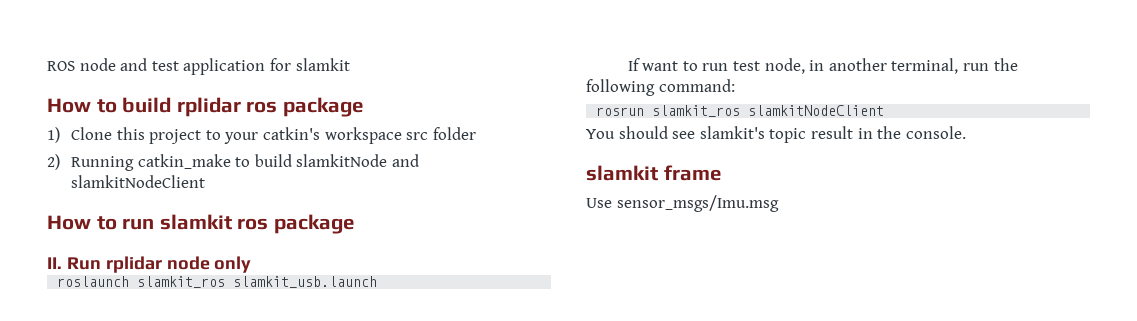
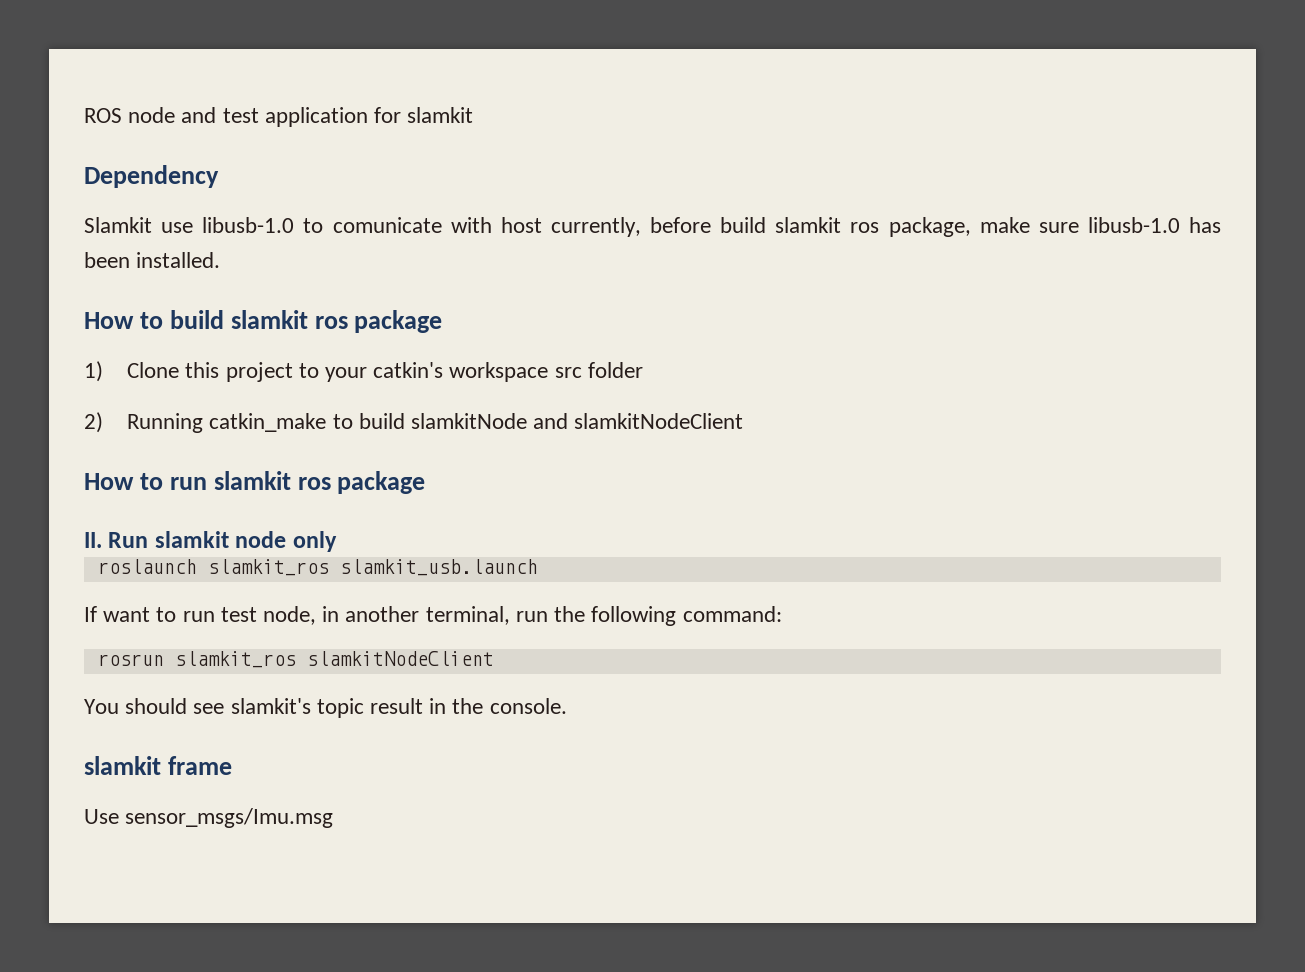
+ Dependency
+ Slamkit use libusb-1.0 to comunicate with host currently, before build slamkit ros package, make sure libusb-1.0 has been installed.
- How to build rplidar ros package
+ How to build slamkit ros package
- II. Run rplidar node only
+ II. Run slamkit node only

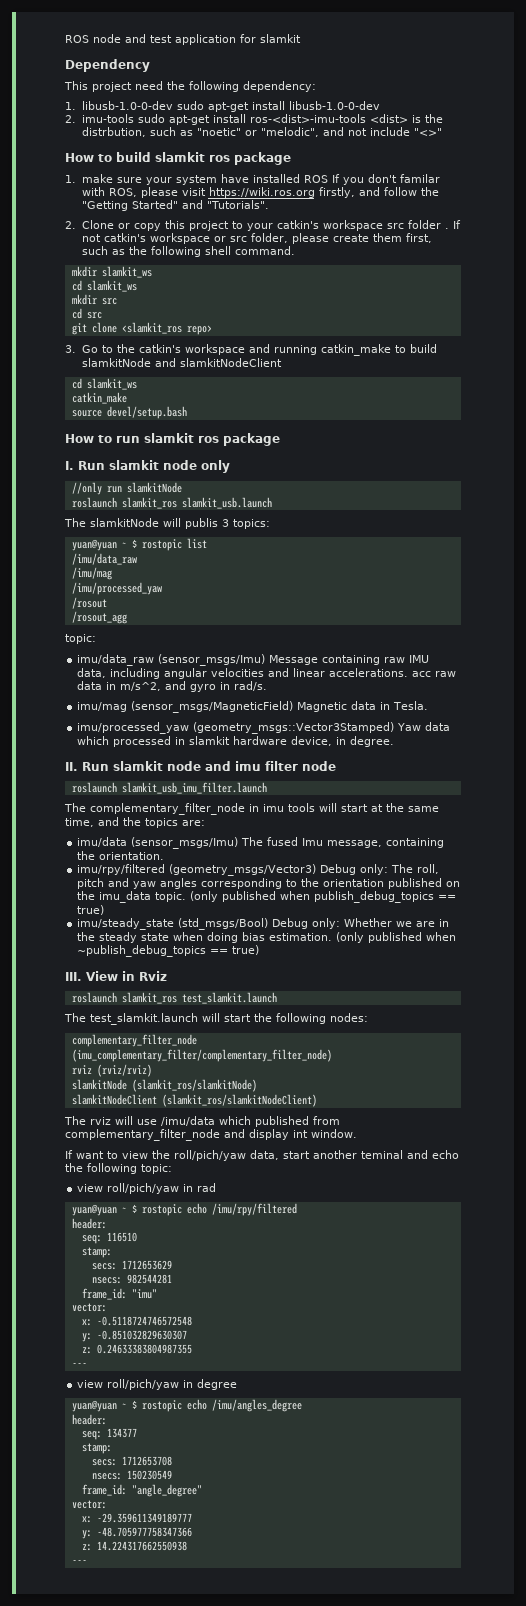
- Slamkit use libusb-1.0 to comunicate with host currently, before build slamkit ros package, make sure libusb-1.0 has been installed.
+ This project need the following dependency:
+ 1. libusb-1.0-0-dev sudo apt-get install libusb-1.0-0-dev
+ 2. imu-tools sudo apt-get install ros-<dist>-imu-tools <dist> is the distrbution, such as "noetic" or "melodic", and not include "<>"
- 1) Clone this project to your catkin's workspace src folder
- 2) Running catkin_make to build slamkitNode and slamkitNodeClient
+ 1. make sure your system have installed ROS If you don't familar with ROS, please visit https://wiki.ros.org firstly, and follow the "Getting Started" and "Tutorials".
+ 2. Clone or copy this project to your catkin's workspace src folder . If not catkin's workspace or src folder, please create them first, such as the following shell command.
+ mkdir slamkit_ws
+ cd slamkit_ws
+ mkdir src
+ cd src
+ git clone <slamkit_ros repo>
+ 3. Go to the catkin's workspace and running catkin_make to build slamkitNode and slamkitNodeClient
+ cd slamkit_ws
+ catkin_make
+ source devel/setup.bash
- II. Run slamkit node only
+ I. Run slamkit node only
+ //only run slamkitNode
- If want to run test node, in another terminal, run the following command:
- rosrun slamkit_ros slamkitNodeClient
- You should see slamkit's topic result in the console.
- slamkit frame
- Use sensor_msgs/Imu.msg
+ The slamkitNode will publis 3 topics:
+ yuan@yuan ~ $ rostopic list
+ /imu/data_raw
+ /imu/mag
+ /imu/processed_yaw
+ /rosout
+ /rosout_agg
+ topic:
+ imu/data_raw (sensor_msgs/Imu) Message containing raw IMU data, including angular velocities and linear accelerations. acc raw data in m/s^2, and gyro in rad/s.
+ imu/mag (sensor_msgs/MagneticField) Magnetic data in Tesla.
+ imu/processed_yaw (geometry_msgs::Vector3Stamped) Yaw data which processed in slamkit hardware device, in degree.
+ II. Run slamkit node and imu filter node
+ roslaunch slamkit_usb_imu_filter.launch
+ The complementary_filter_node in imu tools will start at the same time, and the topics are:
+ imu/data (sensor_msgs/Imu) The fused Imu message, containing the orientation.
+ imu/rpy/filtered (geometry_msgs/Vector3) Debug only: The roll, pitch and yaw angles corresponding to the orientation published on the imu_data topic. (only published when publish_debug_topics == true)
+ imu/steady_state (std_msgs/Bool) Debug only: Whether we are in the steady state when doing bias estimation. (only published when ~publish_debug_topics == true)
+ III. View in Rviz
+ roslaunch slamkit_ros test_slamkit.launch
+ The test_slamkit.launch will start the following nodes:
+ complementary_filter_node (imu_complementary_filter/complementary_filter_node)
+ rviz (rviz/rviz)
+ slamkitNode (slamkit_ros/slamkitNode)
+ slamkitNodeClient (slamkit_ros/slamkitNodeClient)
+ The rviz will use /imu/data which published from complementary_filter_node and display int window.
+ If want to view the roll/pich/yaw data, start another teminal and echo the following topic:
+ view roll/pich/yaw in rad
+ yuan@yuan ~ $ rostopic echo /imu/rpy/filtered
+ header:
+ seq: 116510
+ stamp:
+ secs: 1712653629
+ nsecs: 982544281
+ frame_id: "imu"
+ vector:
+ x: -0.5118724746572548
+ y: -0.851032829630307
+ z: 0.24633383804987355
+ ---
+ view roll/pich/yaw in degree
+ yuan@yuan ~ $ rostopic echo /imu/angles_degree
+ header:
+ seq: 134377
+ stamp:
+ secs: 1712653708
+ nsecs: 150230549
+ frame_id: "angle_degree"
+ vector:
+ x: -29.359611349189777
+ y: -48.705977758347366
+ z: 14.224317662550938
+ ---

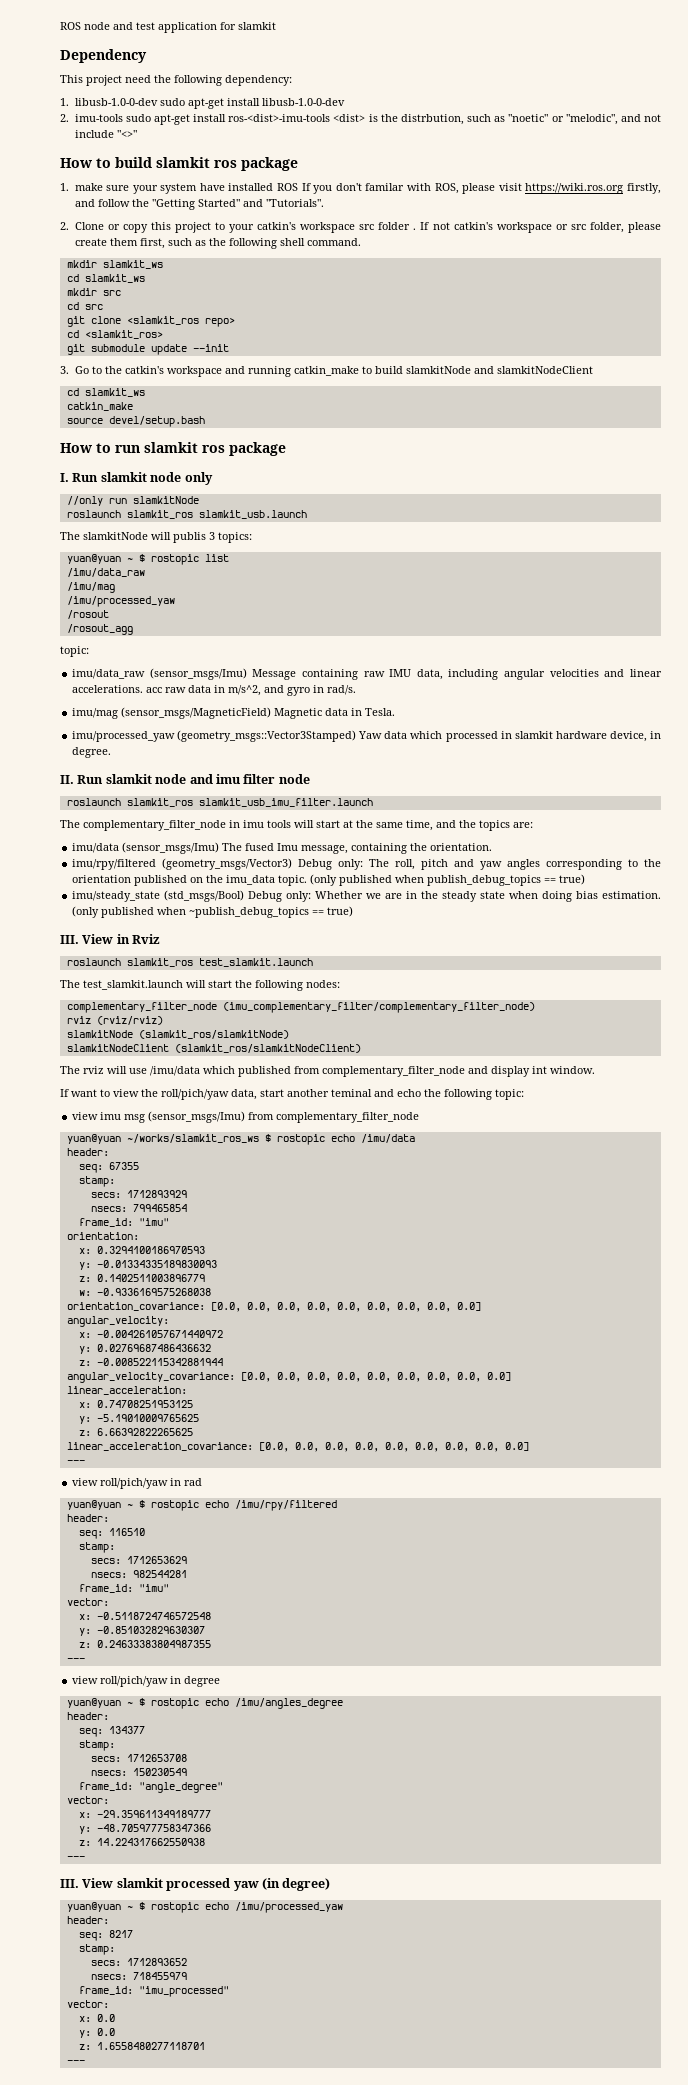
+ cd <slamkit_ros>
+ git submodule update --init
- roslaunch slamkit_usb_imu_filter.launch
+ roslaunch slamkit_ros slamkit_usb_imu_filter.launch
+ view imu msg (sensor_msgs/Imu) from complementary_filter_node
+ yuan@yuan ~/works/slamkit_ros_ws $ rostopic echo /imu/data
+ header:
+ seq: 67355
+ stamp:
+ secs: 1712893929
+ nsecs: 799465854
+ frame_id: "imu"
+ orientation:
+ x: 0.3294100186970593
+ y: -0.01334335189830093
+ z: 0.1402511003896779
+ w: -0.9336169575268038
+ orientation_covariance: [0.0, 0.0, 0.0, 0.0, 0.0, 0.0, 0.0, 0.0, 0.0]
+ angular_velocity:
+ x: -0.004261057671440972
+ y: 0.02769687486436632
+ z: -0.008522115342881944
+ angular_velocity_covariance: [0.0, 0.0, 0.0, 0.0, 0.0, 0.0, 0.0, 0.0, 0.0]
+ linear_acceleration:
+ x: 0.74708251953125
+ y: -5.19010009765625
+ z: 6.66392822265625
+ linear_acceleration_covariance: [0.0, 0.0, 0.0, 0.0, 0.0, 0.0, 0.0, 0.0, 0.0]
+ ---
+ III. View slamkit processed yaw (in degree)
+ yuan@yuan ~ $ rostopic echo /imu/processed_yaw
+ header:
+ seq: 8217
+ stamp:
+ secs: 1712893652
+ nsecs: 718455979
+ frame_id: "imu_processed"
+ vector:
+ x: 0.0
+ y: 0.0
+ z: 1.6558480277118701
+ ---

